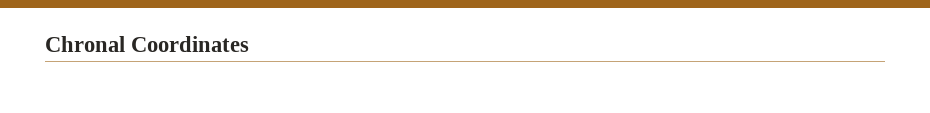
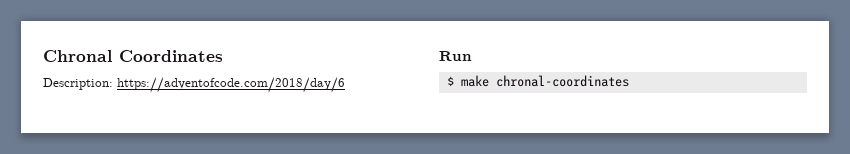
+ Description: https://adventofcode.com/2018/day/6
+ Run
+ $ make chronal-coordinates

